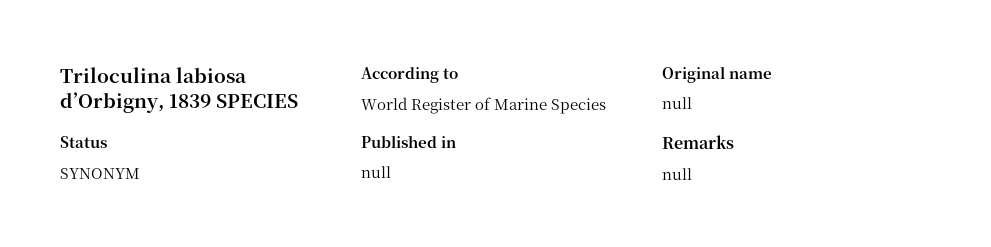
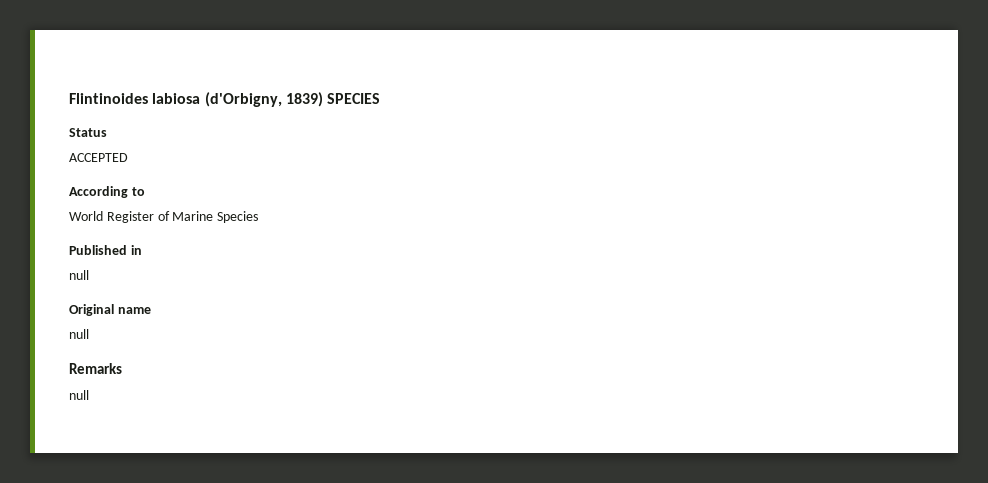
- Triloculina labiosa d’Orbigny, 1839 SPECIES
+ Flintinoides labiosa (d'Orbigny, 1839) SPECIES
- SYNONYM
+ ACCEPTED

